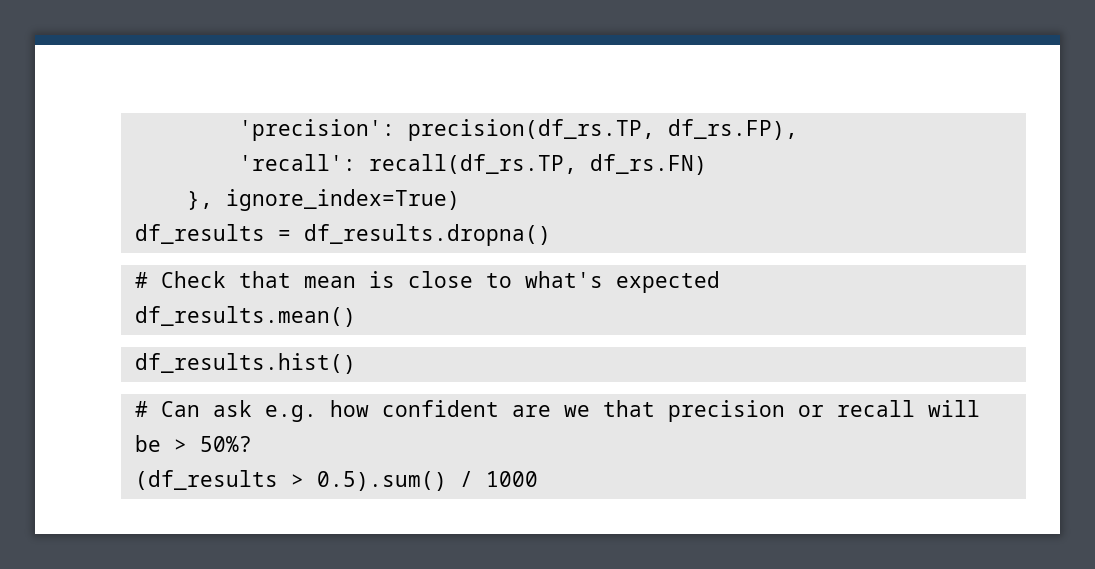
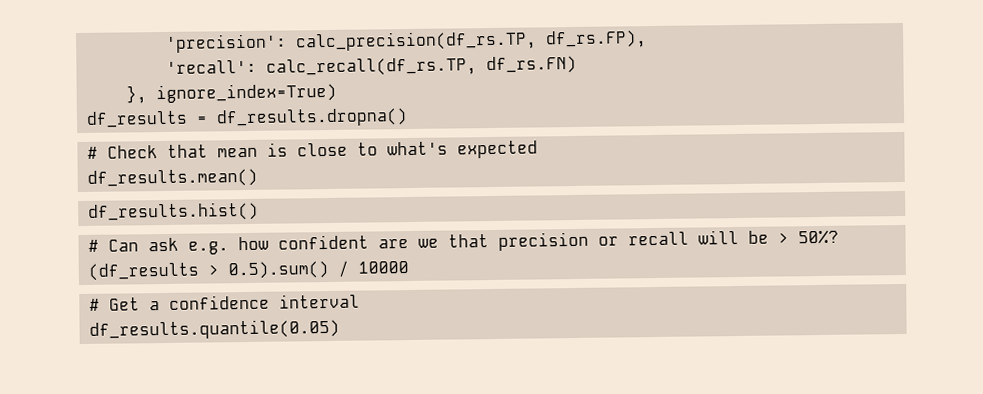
- 'precision': precision(df_rs.TP, df_rs.FP),
+ 'precision': calc_precision(df_rs.TP, df_rs.FP),
- 'recall': recall(df_rs.TP, df_rs.FN)
+ 'recall': calc_recall(df_rs.TP, df_rs.FN)
- (df_results > 0.5).sum() / 1000
+ (df_results > 0.5).sum() / 10000
+ # Get a confidence interval
+ df_results.quantile(0.05)

